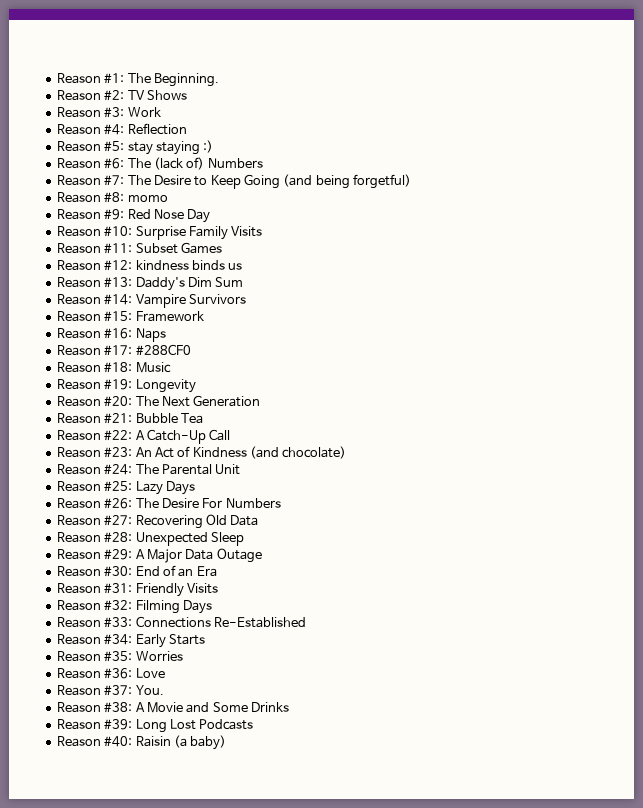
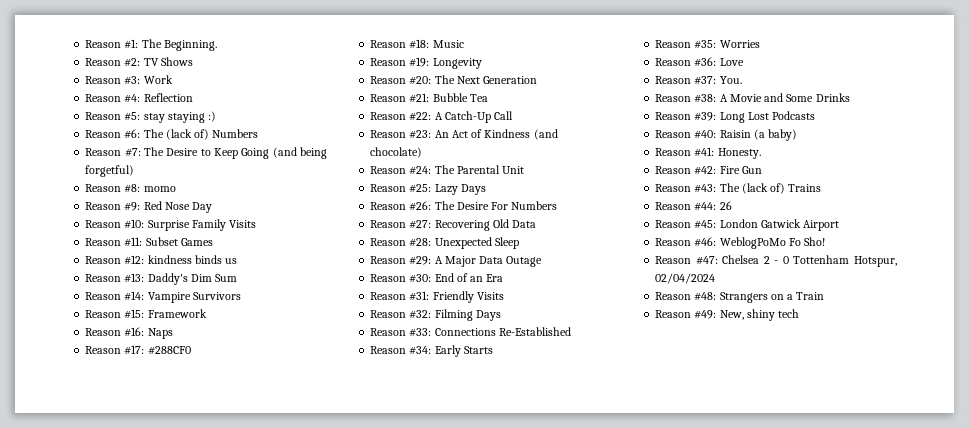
+ Reason #41: Honesty.
+ Reason #42: Fire Gun
+ Reason #43: The (lack of) Trains
+ Reason #44: 26
+ Reason #45: London Gatwick Airport
+ Reason #46: WeblogPoMo Fo Sho!
+ Reason #47: Chelsea 2 - 0 Tottenham Hotspur, 02/04/2024
+ Reason #48: Strangers on a Train
+ Reason #49: New, shiny tech

